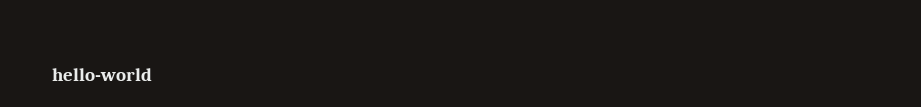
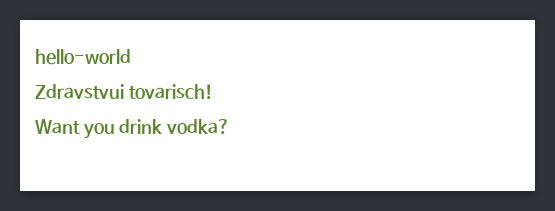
+ Zdravstvui tovarisch!
+ Want you drink vodka?

